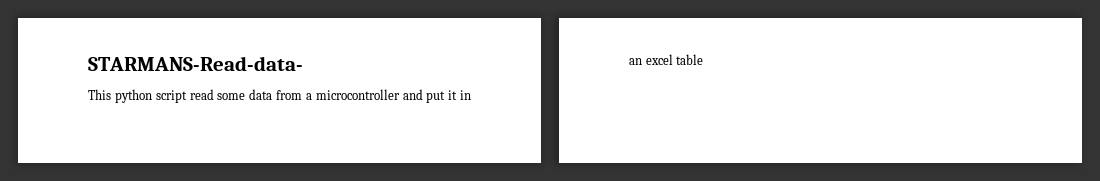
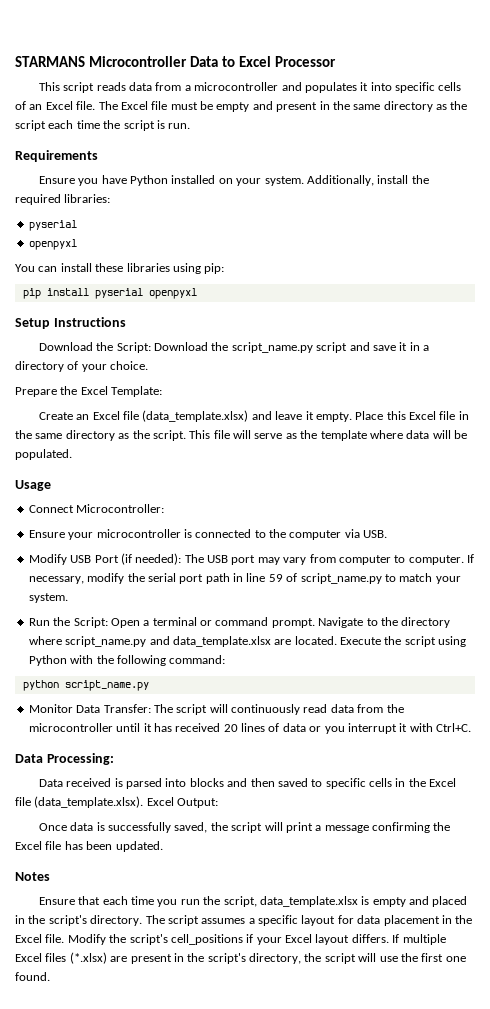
- STARMANS-Read-data-
- This python script read some data from a microcontroller and put it in an excel table
+ STARMANS Microcontroller Data to Excel Processor
+ This script reads data from a microcontroller and populates it into specific cells of an Excel file. The Excel file must be empty and present in the same directory as the script each time the script is run.
+ Requirements
+ Ensure you have Python installed on your system. Additionally, install the required libraries:
+ pyserial
+ openpyxl
+ You can install these libraries using pip:
+ pip install pyserial openpyxl
+ Setup Instructions
+ Download the Script: Download the script_name.py script and save it in a directory of your choice.
+ Prepare the Excel Template:
+ Create an Excel file (data_template.xlsx) and leave it empty. Place this Excel file in the same directory as the script. This file will serve as the template where data will be populated.
+ Usage
+ Connect Microcontroller:
+ Ensure your microcontroller is connected to the computer via USB.
+ Modify USB Port (if needed): The USB port may vary from computer to computer. If necessary, modify the serial port path in line 59 of script_name.py to match your system.
+ Run the Script: Open a terminal or command prompt. Navigate to the directory where script_name.py and data_template.xlsx are located. Execute the script using Python with the following command:
+ python script_name.py
+ Monitor Data Transfer: The script will continuously read data from the microcontroller until it has received 20 lines of data or you interrupt it with Ctrl+C.
+ Data Processing:
+ Data received is parsed into blocks and then saved to specific cells in the Excel file (data_template.xlsx). Excel Output:
+ Once data is successfully saved, the script will print a message confirming the Excel file has been updated.
+ Notes
+ Ensure that each time you run the script, data_template.xlsx is empty and placed in the script's directory. The script assumes a specific layout for data placement in the Excel file. Modify the script's cell_positions if your Excel layout differs. If multiple Excel files (*.xlsx) are present in the script's directory, the script will use the first one found.

